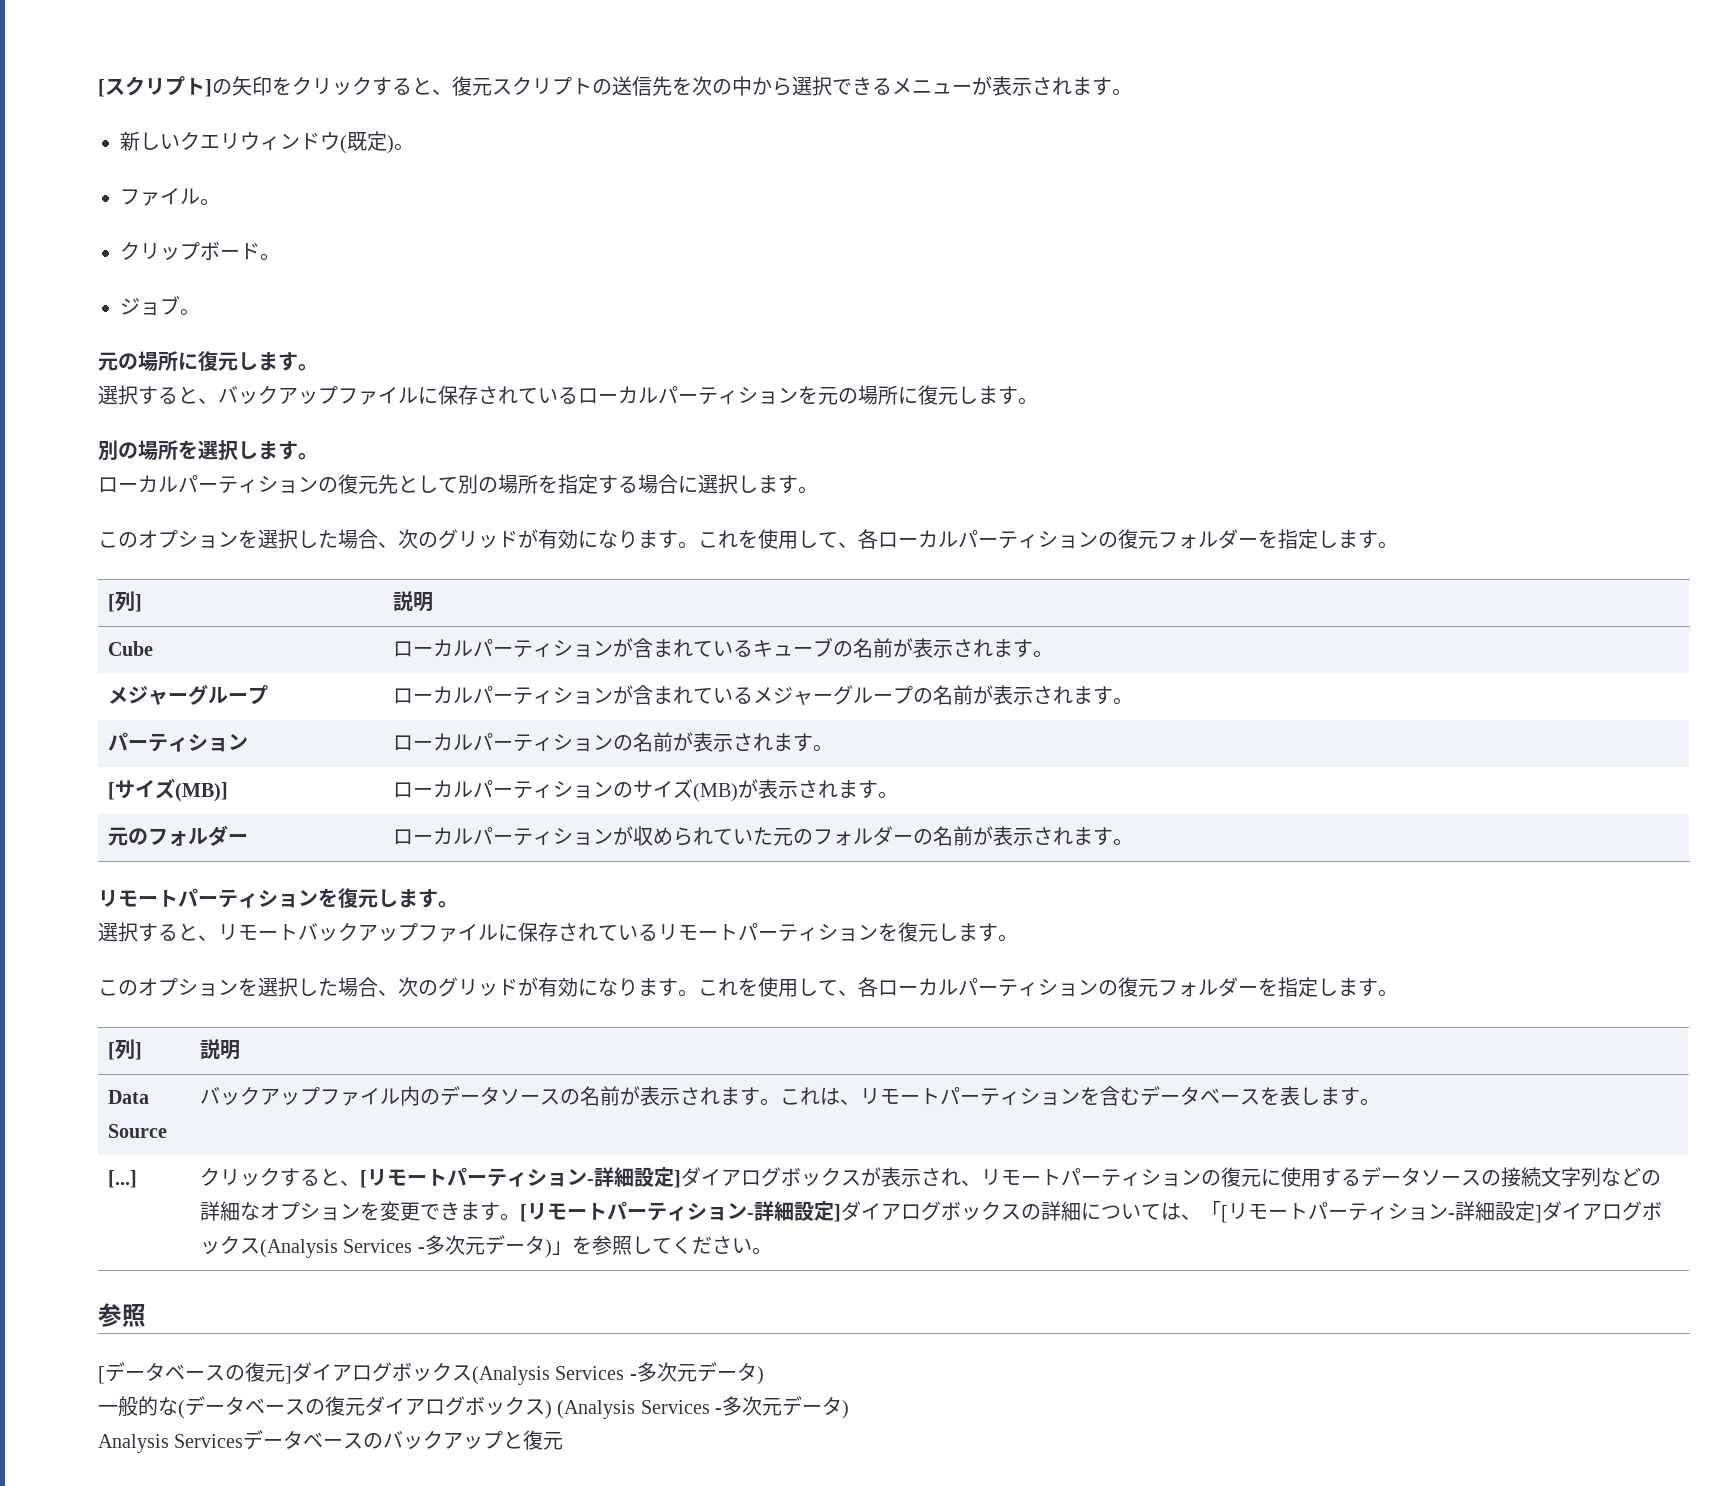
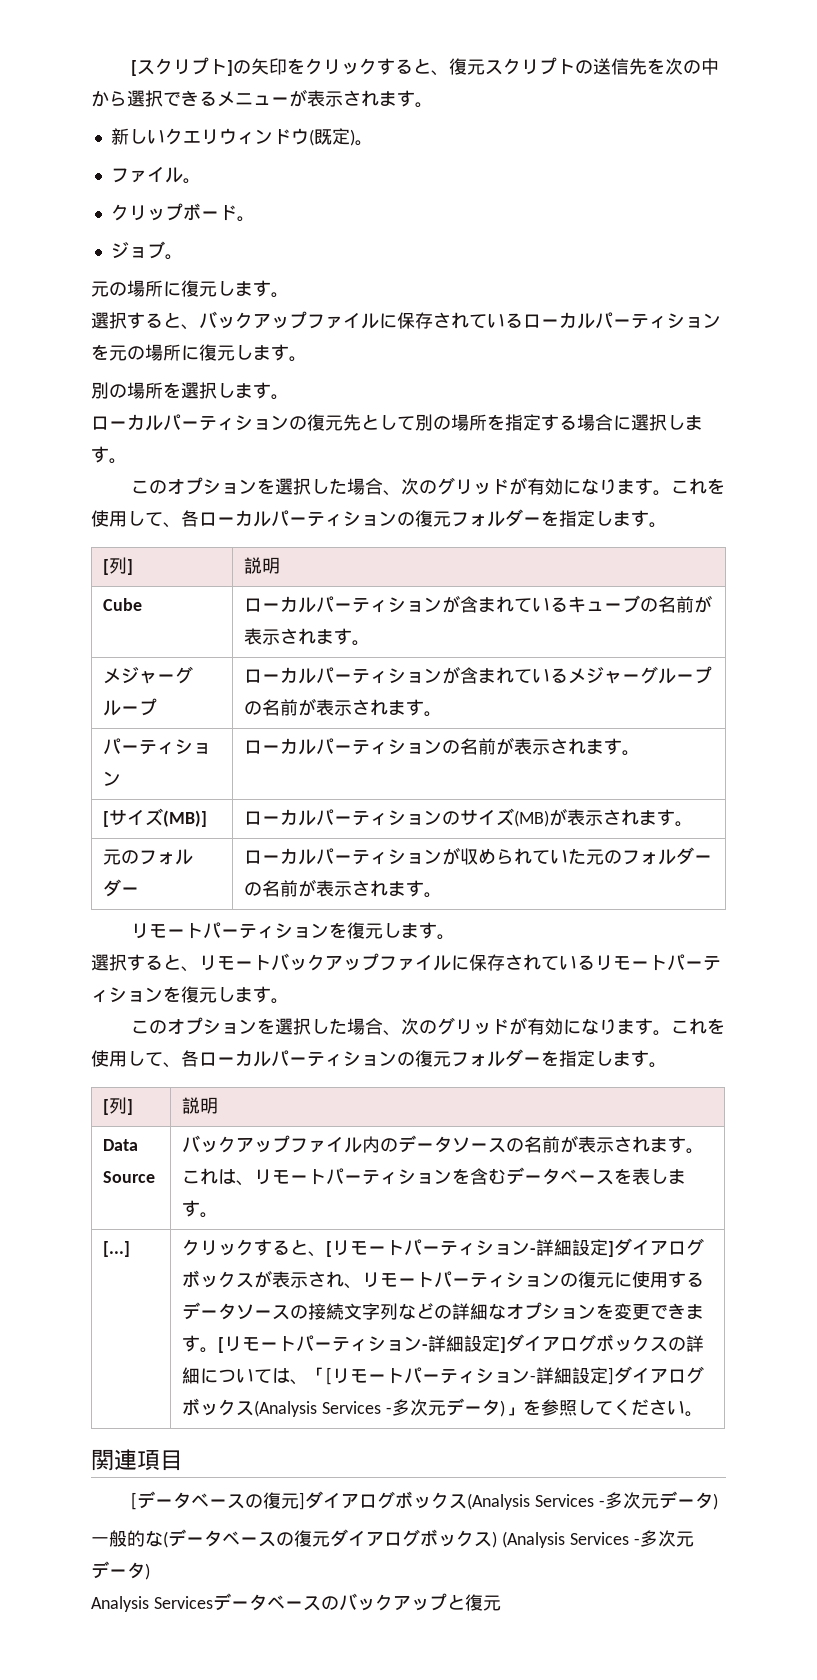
  [リモートパーティション-詳細設定]ダイアログボックスの詳細については、「[リモートパーティション-詳細設定]ダイアログボックス(Analysis Services -多次元データ)」を参照してください。
- 参照
+ 関連項目

